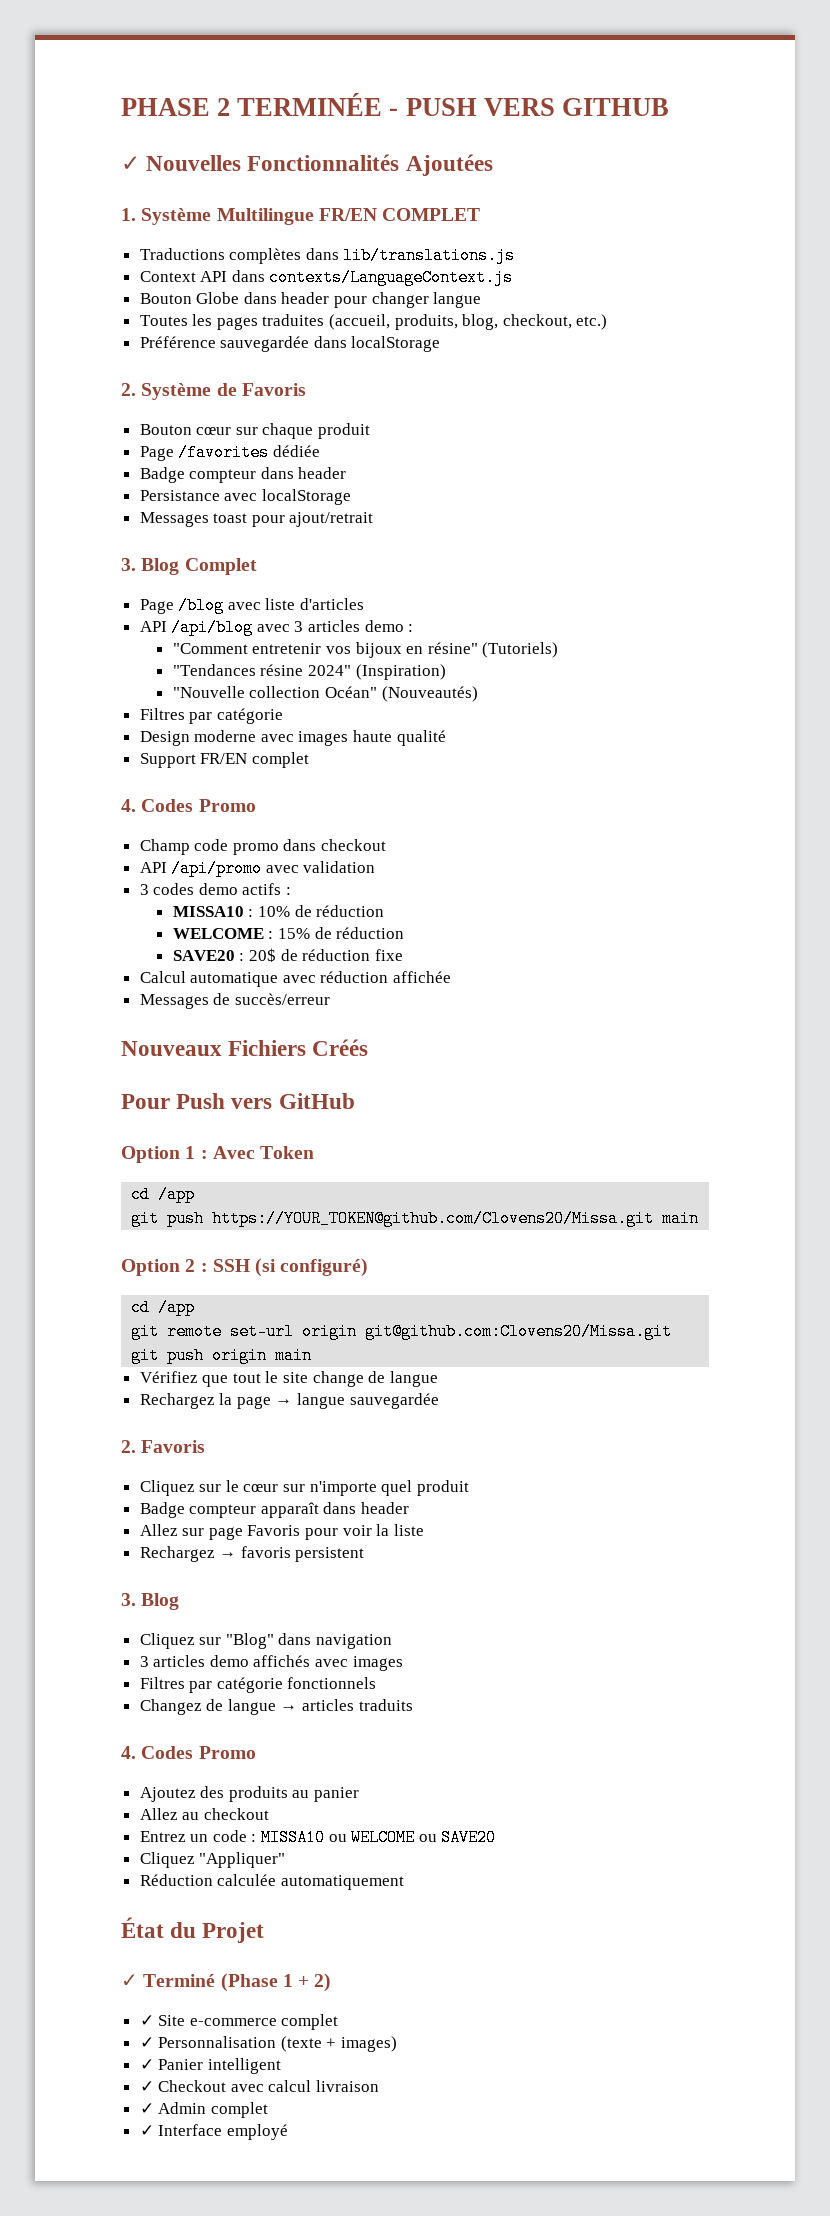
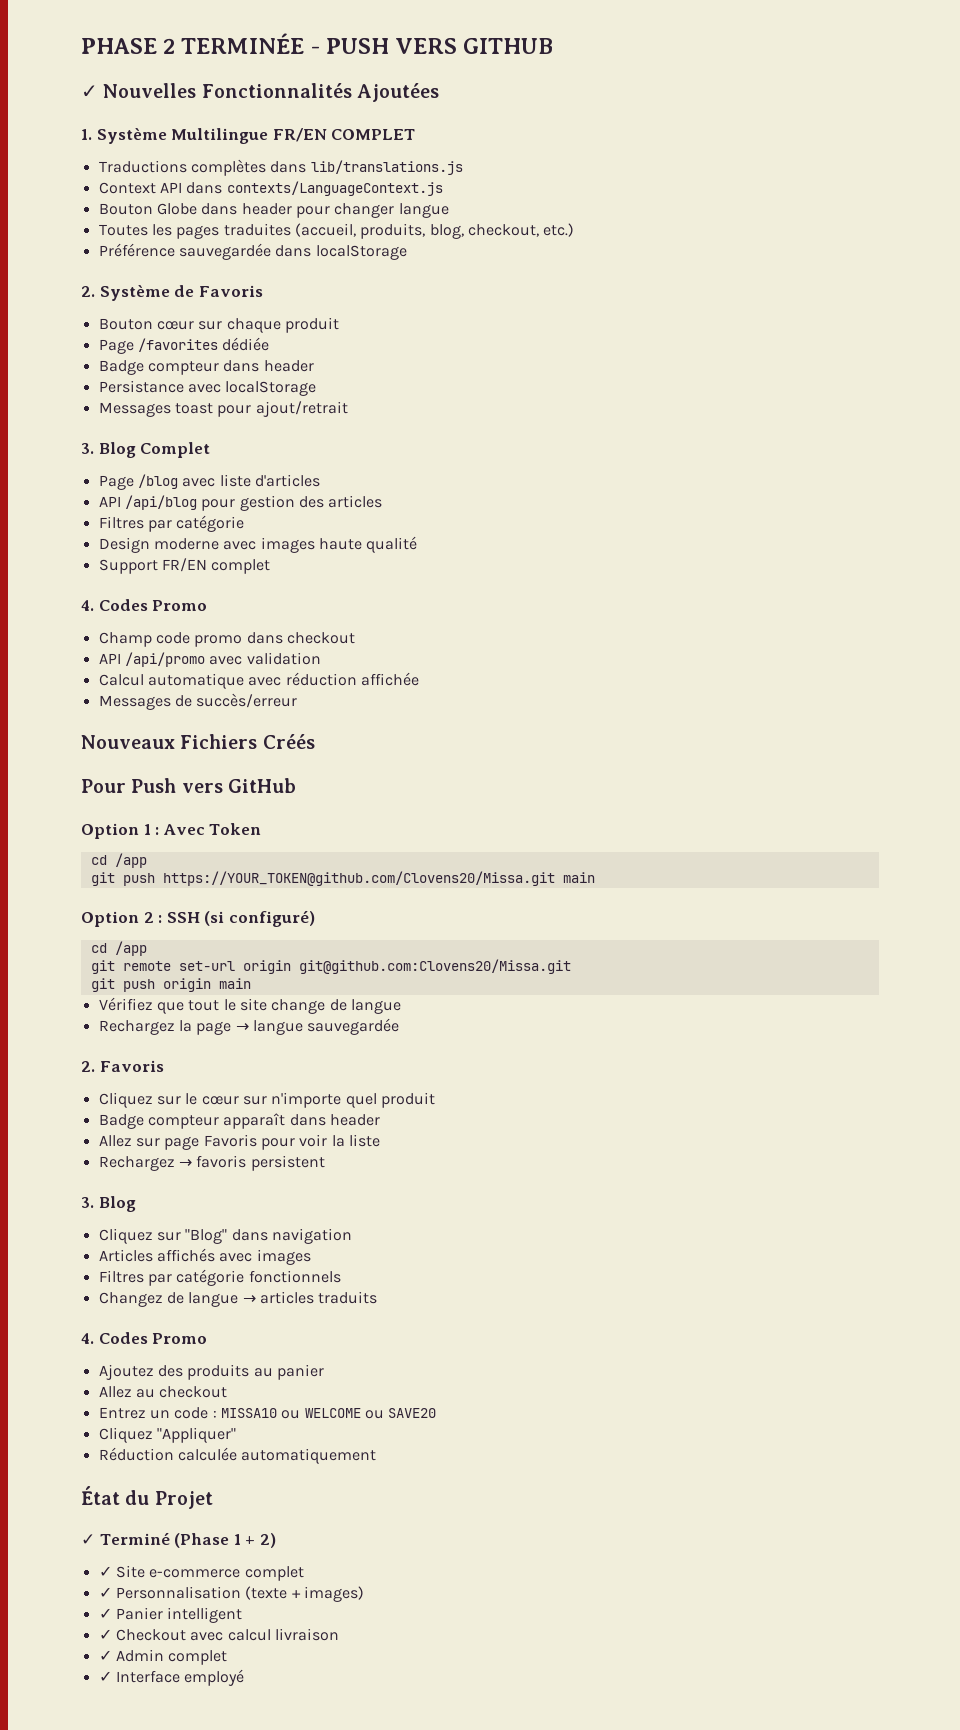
- API /api/blog avec 3 articles demo :
- "Comment entretenir vos bijoux en résine" (Tutoriels)
- "Tendances résine 2024" (Inspiration)
- "Nouvelle collection Océan" (Nouveautés)
+ API /api/blog pour gestion des articles
- 3 codes demo actifs :
- MISSA10 : 10% de réduction
- WELCOME : 15% de réduction
- SAVE20 : 20$ de réduction fixe
- 3 articles demo affichés avec images
+ Articles affichés avec images

